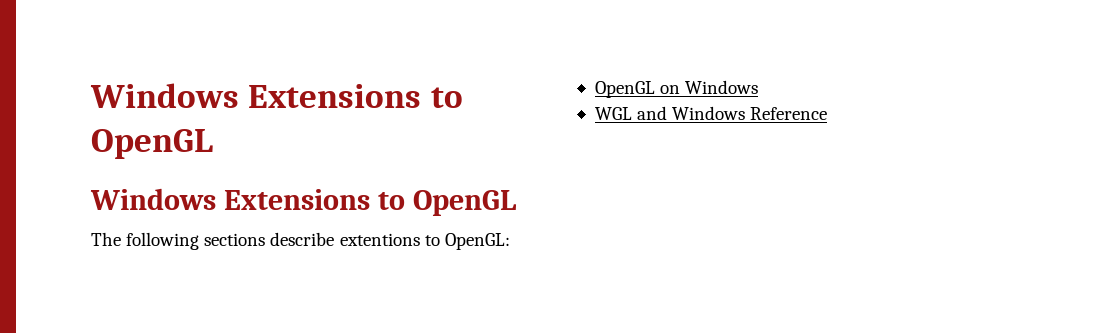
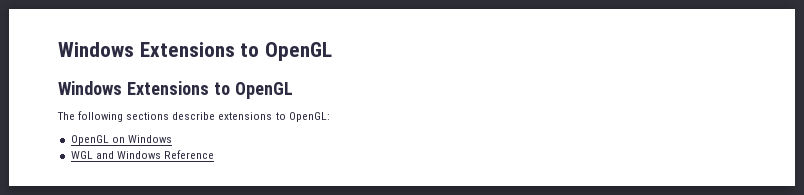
- The following sections describe extentions to OpenGL:
+ The following sections describe extensions to OpenGL:

